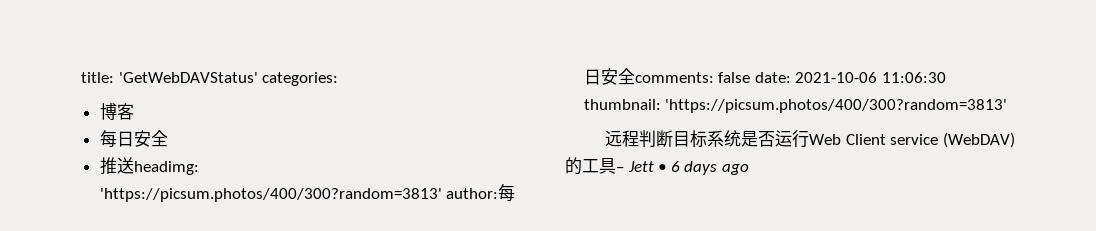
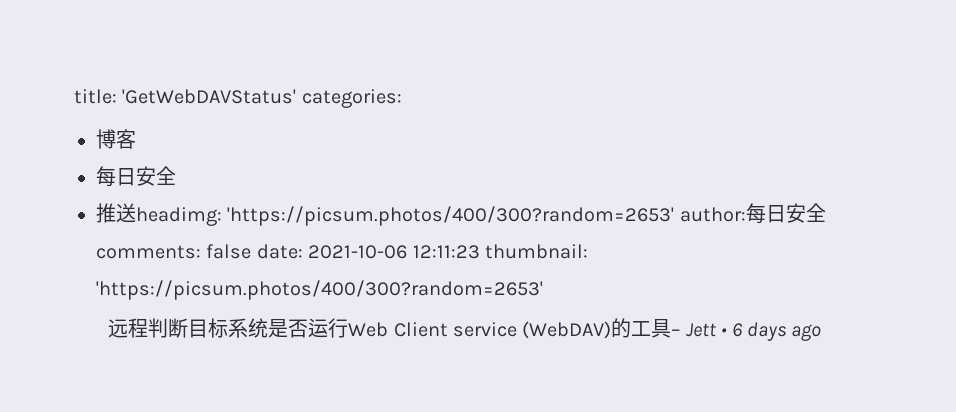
- 推送headimg: 'https://picsum.photos/400/300?random=3813' author:每日安全comments: false date: 2021-10-06 11:06:30 thumbnail: 'https://picsum.photos/400/300?random=3813'
+ 推送headimg: 'https://picsum.photos/400/300?random=2653' author:每日安全comments: false date: 2021-10-06 12:11:23 thumbnail: 'https://picsum.photos/400/300?random=2653'

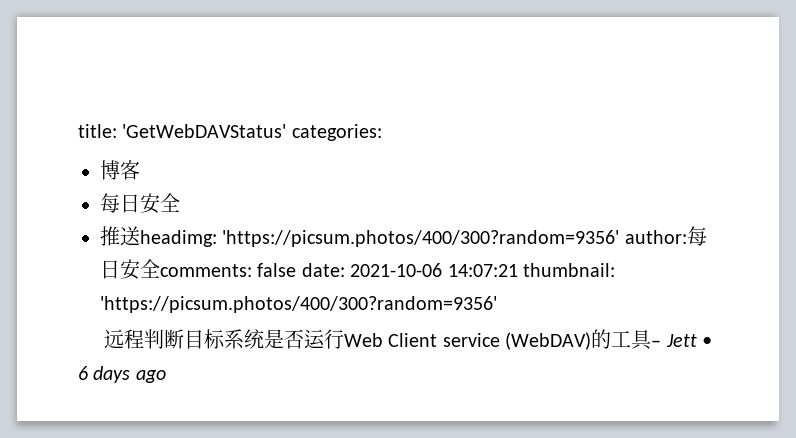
- 推送headimg: 'https://picsum.photos/400/300?random=2653' author:每日安全comments: false date: 2021-10-06 12:11:23 thumbnail: 'https://picsum.photos/400/300?random=2653'
+ 推送headimg: 'https://picsum.photos/400/300?random=9356' author:每日安全comments: false date: 2021-10-06 14:07:21 thumbnail: 'https://picsum.photos/400/300?random=9356'

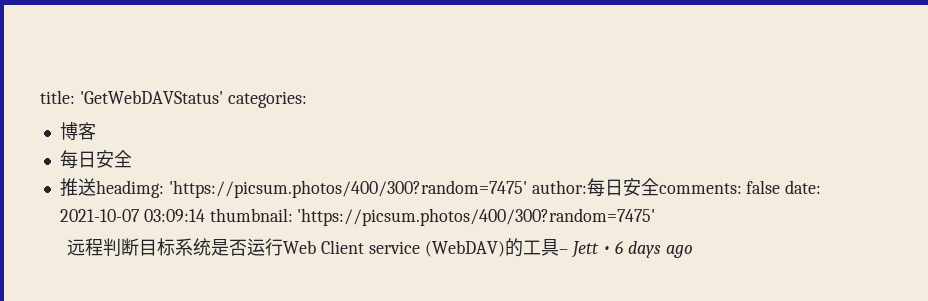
- 推送headimg: 'https://picsum.photos/400/300?random=9356' author:每日安全comments: false date: 2021-10-06 14:07:21 thumbnail: 'https://picsum.photos/400/300?random=9356'
+ 推送headimg: 'https://picsum.photos/400/300?random=7475' author:每日安全comments: false date: 2021-10-07 03:09:14 thumbnail: 'https://picsum.photos/400/300?random=7475'

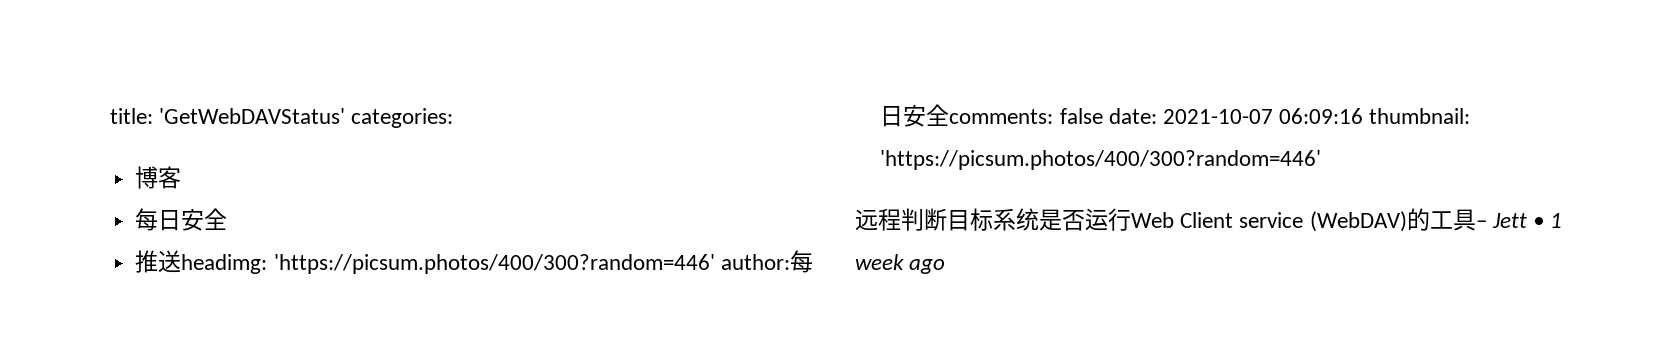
- 推送headimg: 'https://picsum.photos/400/300?random=7475' author:每日安全comments: false date: 2021-10-07 03:09:14 thumbnail: 'https://picsum.photos/400/300?random=7475'
+ 推送headimg: 'https://picsum.photos/400/300?random=446' author:每日安全comments: false date: 2021-10-07 06:09:16 thumbnail: 'https://picsum.photos/400/300?random=446'
- 远程判断目标系统是否运行Web Client service (WebDAV)的工具– Jett • 6 days ago
+ 远程判断目标系统是否运行Web Client service (WebDAV)的工具– Jett • 1 week ago

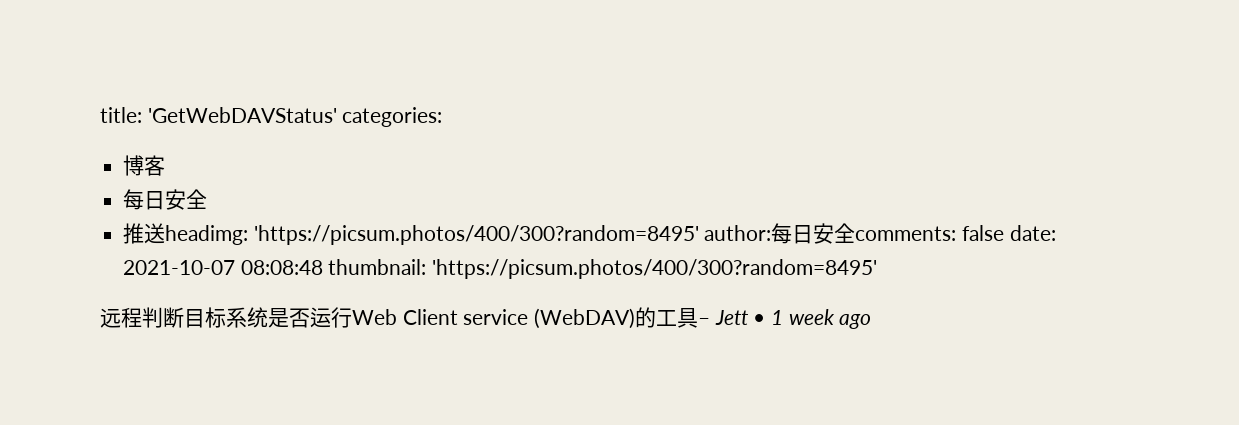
- 推送headimg: 'https://picsum.photos/400/300?random=446' author:每日安全comments: false date: 2021-10-07 06:09:16 thumbnail: 'https://picsum.photos/400/300?random=446'
+ 推送headimg: 'https://picsum.photos/400/300?random=8495' author:每日安全comments: false date: 2021-10-07 08:08:48 thumbnail: 'https://picsum.photos/400/300?random=8495'

